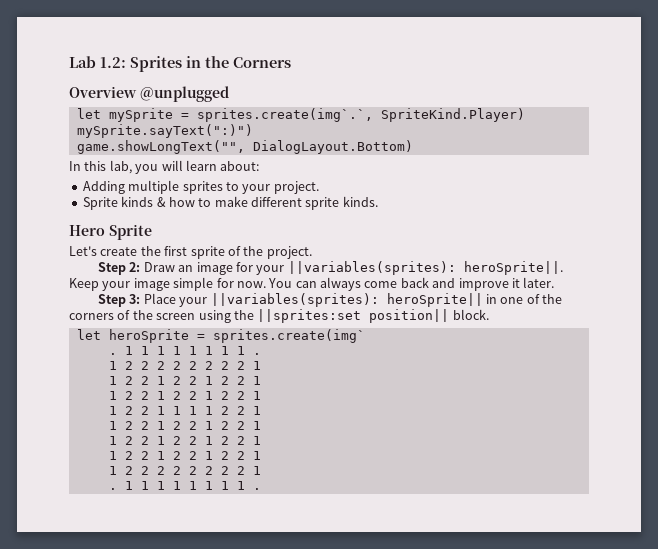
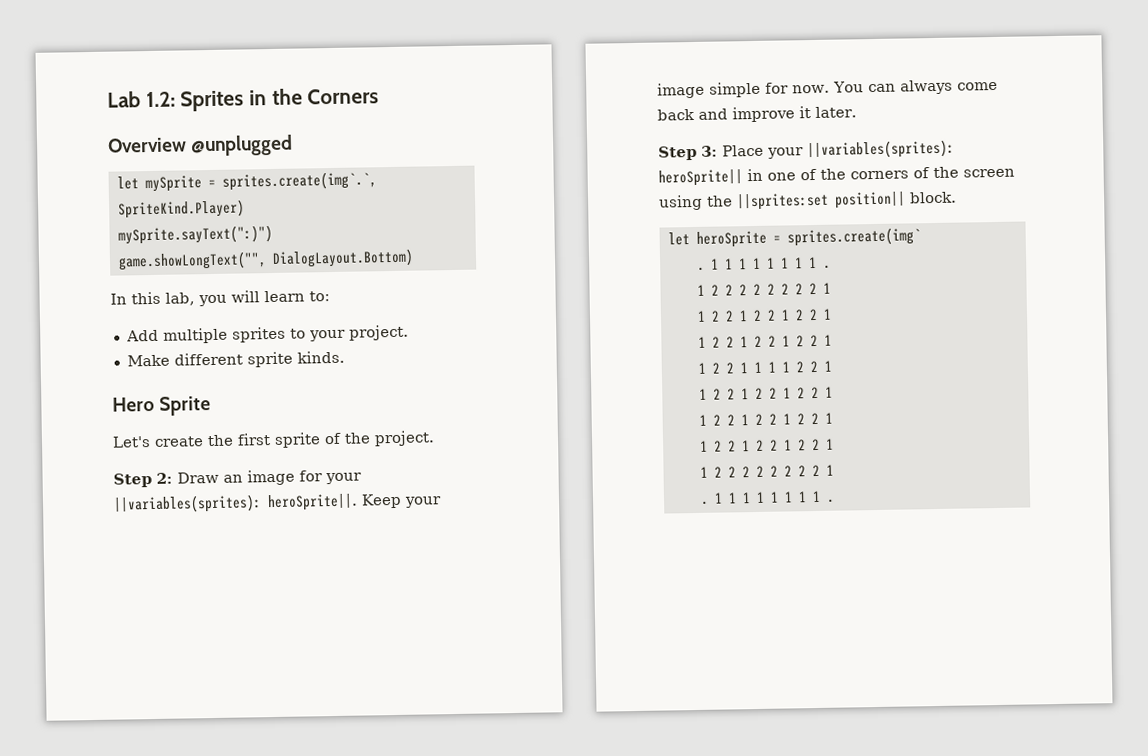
- In this lab, you will learn about:
- Adding multiple sprites to your project.
+ In this lab, you will learn to:
+ Add multiple sprites to your project.
- Sprite kinds & how to make different sprite kinds.
+ Make different sprite kinds.

